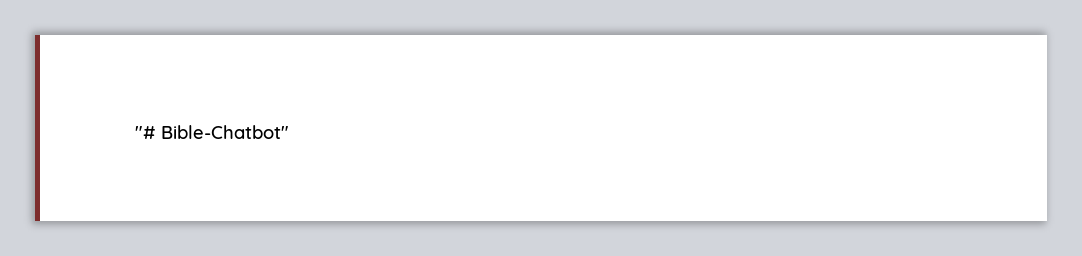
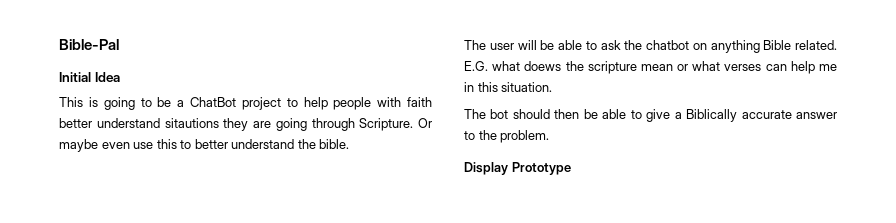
- "# Bible-Chatbot"
+ Bible-Pal
+ Initial Idea
+ This is going to be a ChatBot project to help people with faith better understand sitautions they are going through Scripture. Or maybe even use this to better understand the bible.
+ The user will be able to ask the chatbot on anything Bible related. E.G. what doews the scripture mean or what verses can help me in this situation.
+ The bot should then be able to give a Biblically accurate answer to the problem.
+ Display Prototype

